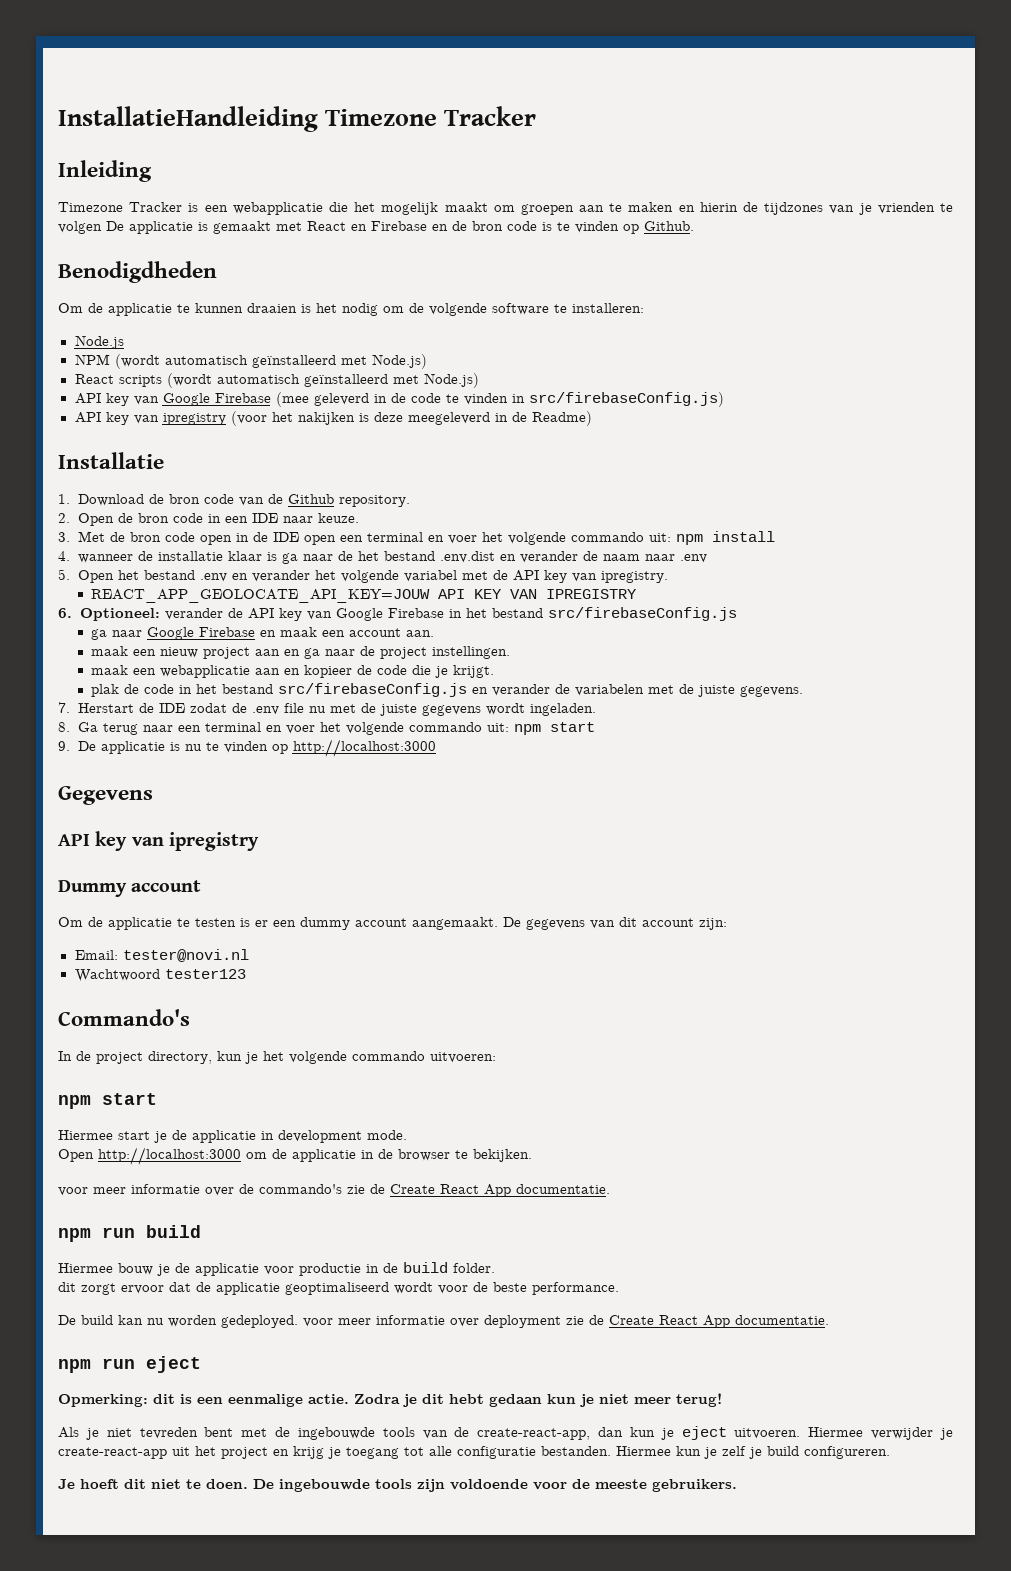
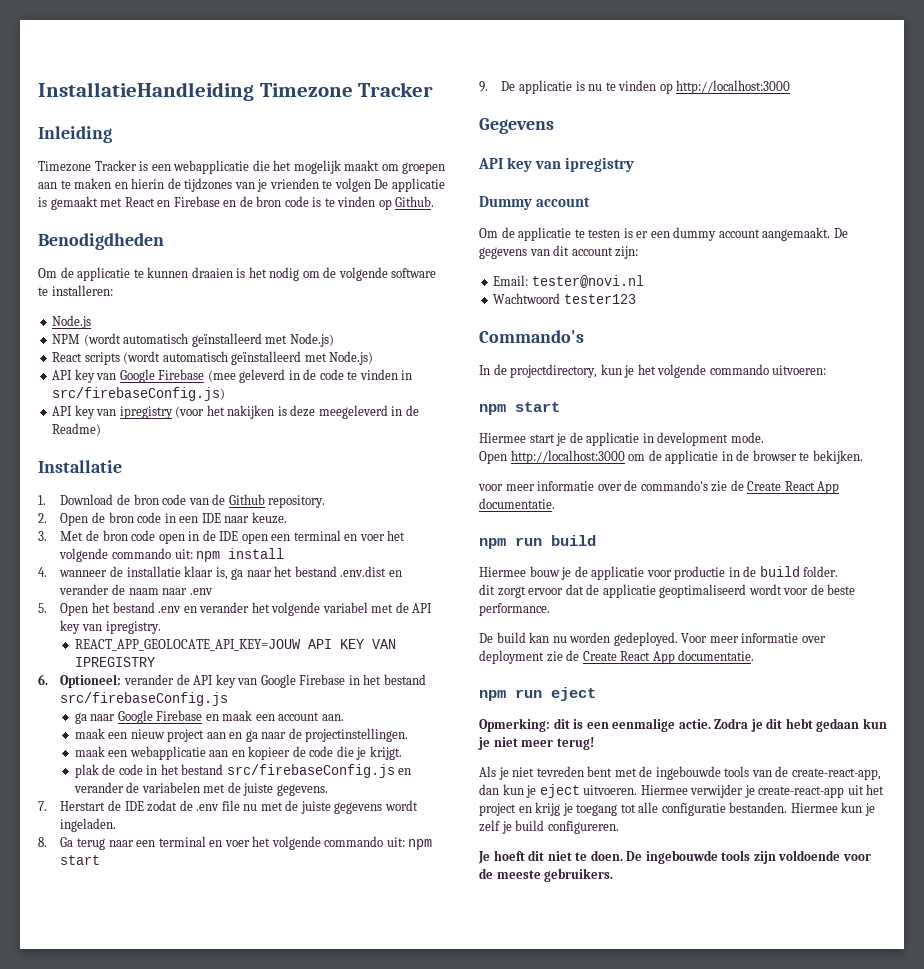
- 4. wanneer de installatie klaar is ga naar de het bestand .env.dist en verander de naam naar .env
+ 4. wanneer de installatie klaar is, ga naar het bestand .env.dist en verander de naam naar .env
- maak een nieuw project aan en ga naar de project instellingen.
+ maak een nieuw project aan en ga naar de projectinstellingen.
- In de project directory, kun je het volgende commando uitvoeren:
+ In de projectdirectory, kun je het volgende commando uitvoeren:
- De build kan nu worden gedeployed. voor meer informatie over deployment zie de Create React App documentatie.
+ De build kan nu worden gedeployed. Voor meer informatie over deployment zie de Create React App documentatie.

